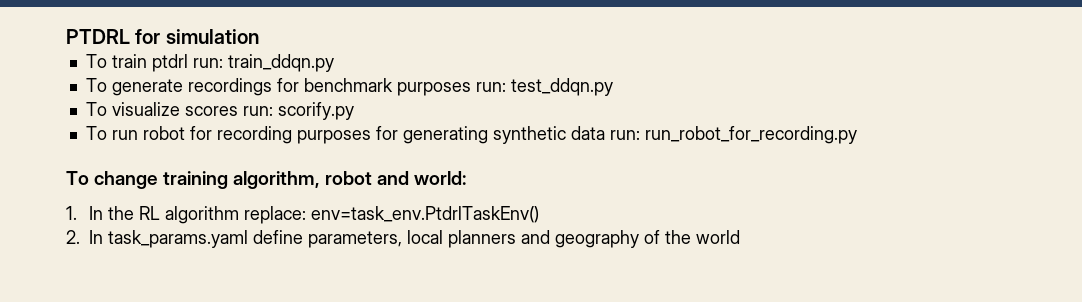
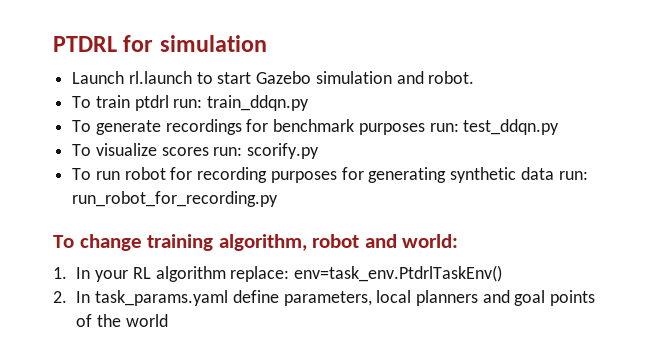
+ Launch rl.launch to start Gazebo simulation and robot.
- 1. In the RL algorithm replace: env=task_env.PtdrlTaskEnv()
+ 1. In your RL algorithm replace: env=task_env.PtdrlTaskEnv()
- 2. In task_params.yaml define parameters, local planners and geography of the world
+ 2. In task_params.yaml define parameters, local planners and goal points of the world

